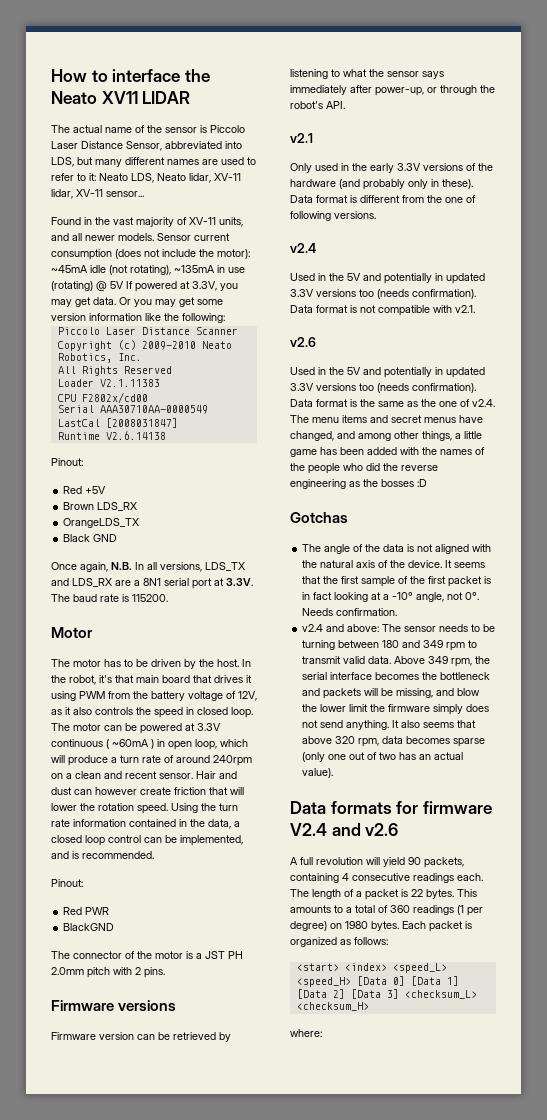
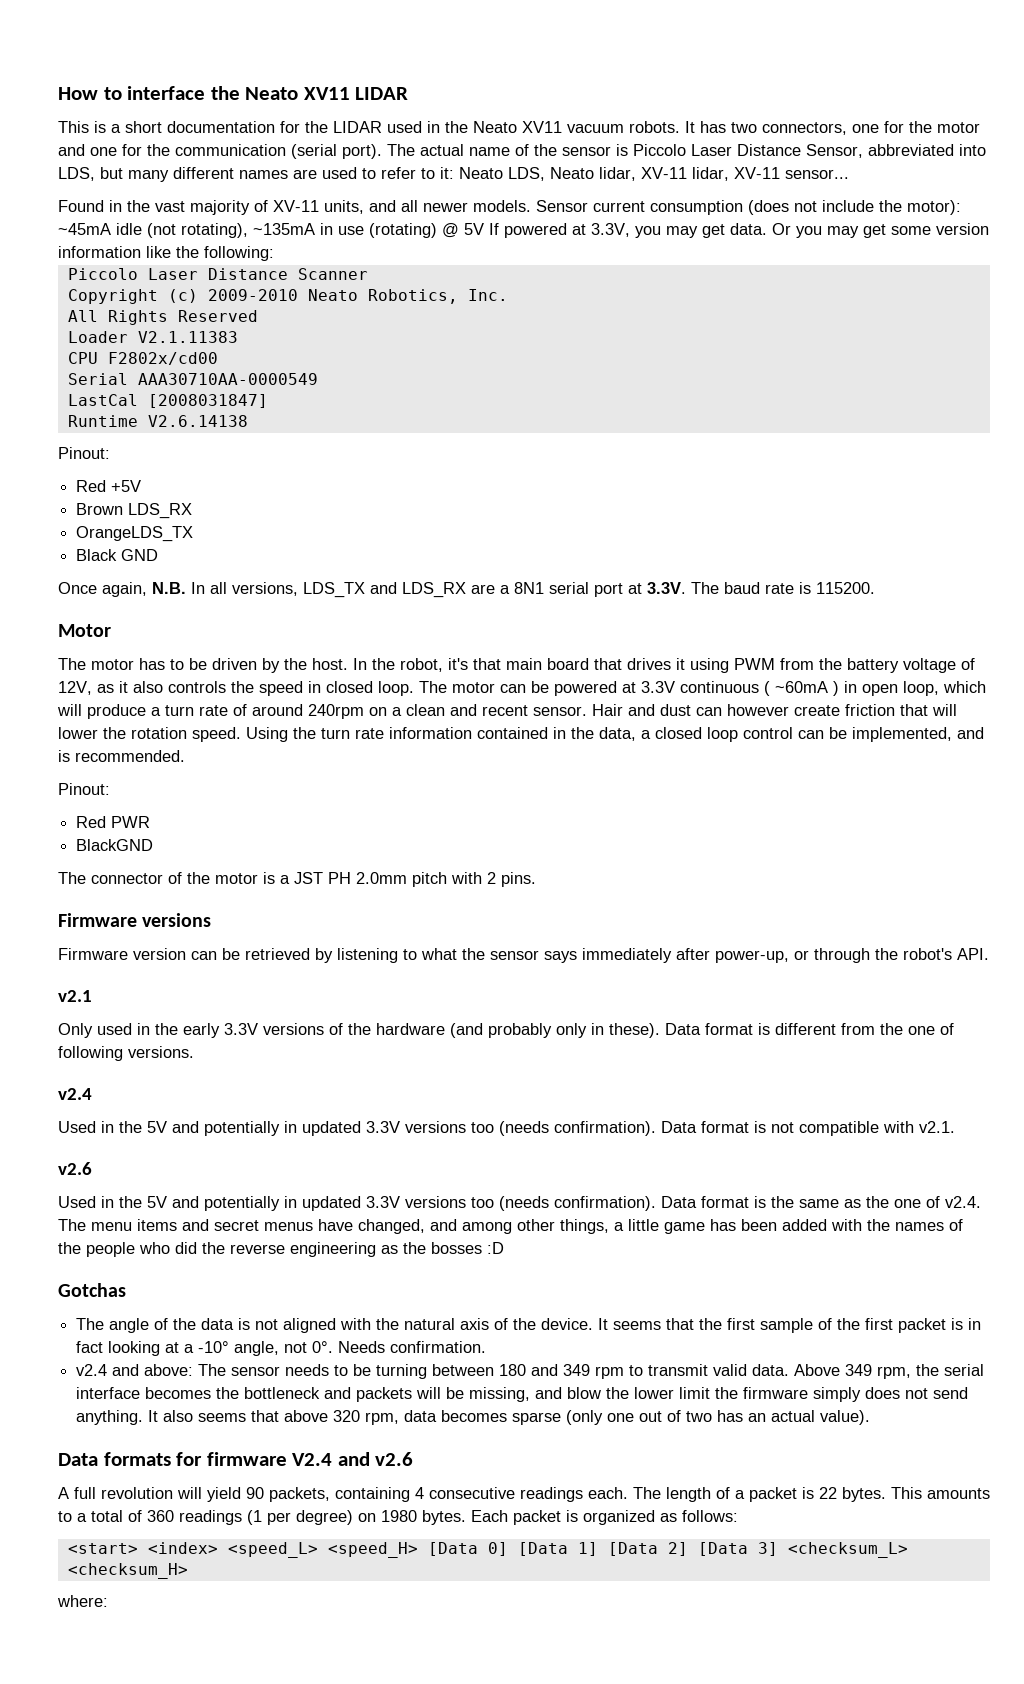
+ This is a short documentation for the LIDAR used in the Neato XV11 vacuum robots. It has two connectors, one for the motor and one for the communication (serial port).

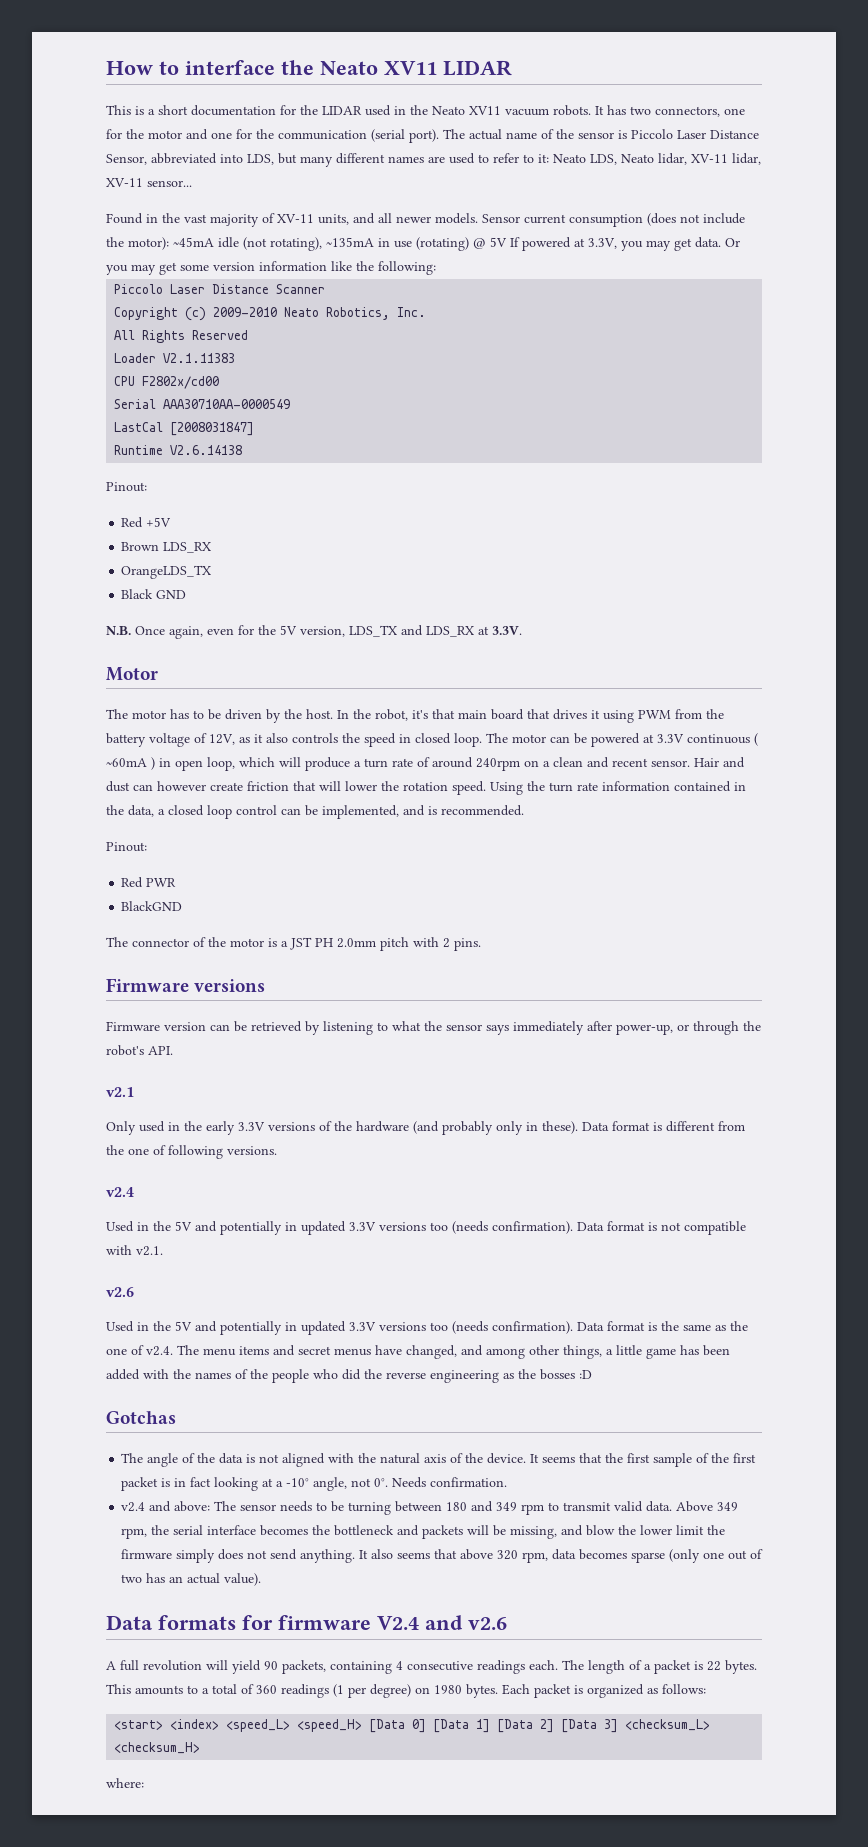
- Once again, N.B. In all versions, LDS_TX and LDS_RX are a 8N1 serial port at 3.3V. The baud rate is 115200.
+ N.B. Once again, even for the 5V version, LDS_TX and LDS_RX at 3.3V.

